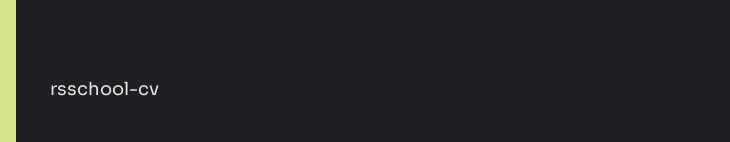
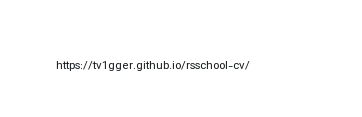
- rsschool-cv
+ https://tv1gger.github.io/rsschool-cv/

